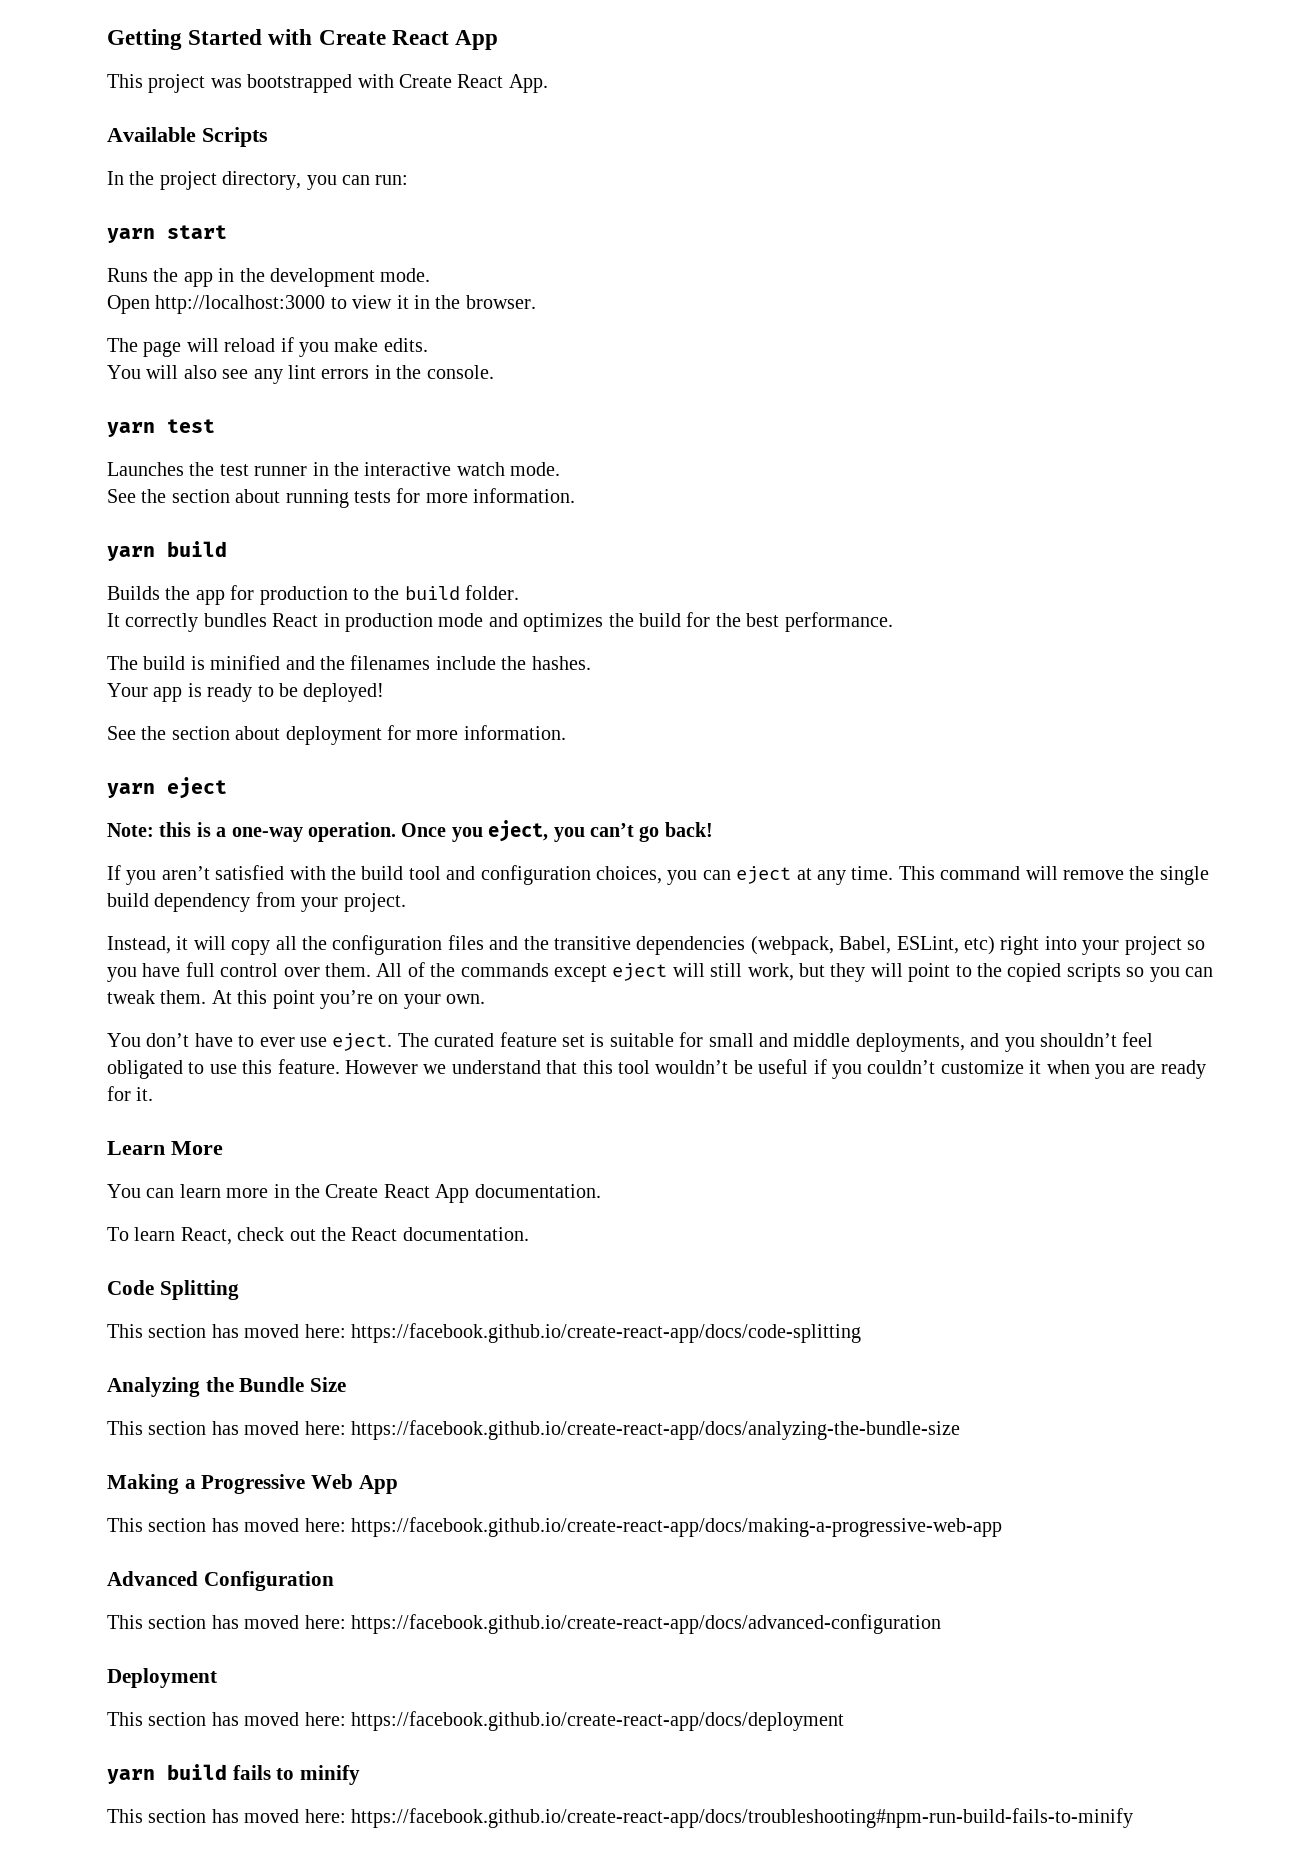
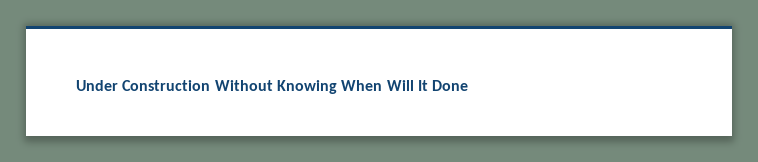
- Getting Started with Create React App
- This project was bootstrapped with Create React App.
- Available Scripts
- In the project directory, you can run:
- yarn start
- Runs the app in the development mode.
- Open http://localhost:3000 to view it in the browser.
- The page will reload if you make edits.
- You will also see any lint errors in the console.
- yarn test
- Launches the test runner in the interactive watch mode.
- See the section about running tests for more information.
- yarn build
- Builds the app for production to the build folder.
- It correctly bundles React in production mode and optimizes the build for the best performance.
- The build is minified and the filenames include the hashes.
- Your app is ready to be deployed!
- See the section about deployment for more information.
- yarn eject
- Note: this is a one-way operation. Once you eject, you can’t go back!
- If you aren’t satisfied with the build tool and configuration choices, you can eject at any time. This command will remove the single build dependency from your project.
- Instead, it will copy all the configuration files and the transitive dependencies (webpack, Babel, ESLint, etc) right into your project so you have full control over them. All of the commands except eject will still work, but they will point to the copied scripts so you can tweak them. At this point you’re on your own.
- You don’t have to ever use eject. The curated feature set is suitable for small and middle deployments, and you shouldn’t feel obligated to use this feature. However we understand that this tool wouldn’t be useful if you couldn’t customize it when you are ready for it.
- Learn More
- You can learn more in the Create React App documentation.
- To learn React, check out the React documentation.
- Code Splitting
- This section has moved here: https://facebook.github.io/create-react-app/docs/code-splitting
- Analyzing the Bundle Size
- This section has moved here: https://facebook.github.io/create-react-app/docs/analyzing-the-bundle-size
- Making a Progressive Web App
- This section has moved here: https://facebook.github.io/create-react-app/docs/making-a-progressive-web-app
- Advanced Configuration
- This section has moved here: https://facebook.github.io/create-react-app/docs/advanced-configuration
- Deployment
- This section has moved here: https://facebook.github.io/create-react-app/docs/deployment
- yarn build fails to minify
- This section has moved here: https://facebook.github.io/create-react-app/docs/troubleshooting#npm-run-build-fails-to-minify
+ Under Construction Without Knowing When Will It Done

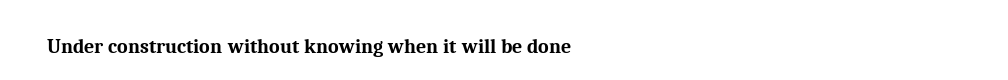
- Under Construction Without Knowing When Will It Done
+ Under construction without knowing when it will be done

